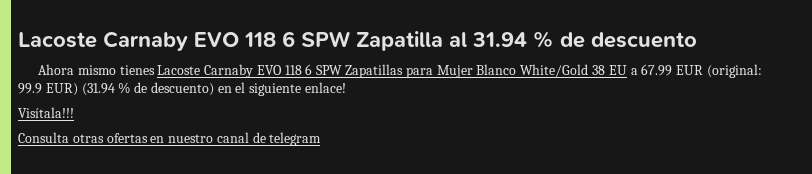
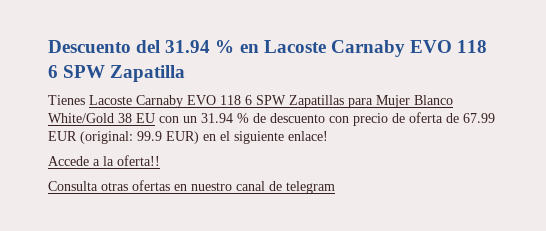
- Lacoste Carnaby EVO 118 6 SPW Zapatilla al 31.94 % de descuento
- Ahora mismo tienes Lacoste Carnaby EVO 118 6 SPW Zapatillas para Mujer Blanco White/Gold 38 EU a 67.99 EUR (original: 99.9 EUR) (31.94 % de descuento) en el siguiente enlace!
+ Descuento del 31.94 % en Lacoste Carnaby EVO 118 6 SPW Zapatilla
+ Tienes Lacoste Carnaby EVO 118 6 SPW Zapatillas para Mujer Blanco White/Gold 38 EU con un 31.94 % de descuento con precio de oferta de 67.99 EUR (original: 99.9 EUR) en el siguiente enlace!
- Visítala!!!
+ Accede a la oferta!!

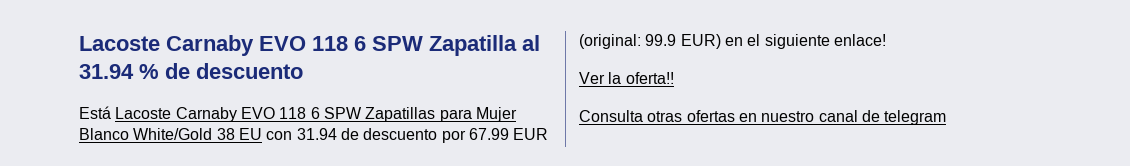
- Descuento del 31.94 % en Lacoste Carnaby EVO 118 6 SPW Zapatilla
- Tienes Lacoste Carnaby EVO 118 6 SPW Zapatillas para Mujer Blanco White/Gold 38 EU con un 31.94 % de descuento con precio de oferta de 67.99 EUR (original: 99.9 EUR) en el siguiente enlace!
+ Lacoste Carnaby EVO 118 6 SPW Zapatilla al 31.94 % de descuento
+ Está Lacoste Carnaby EVO 118 6 SPW Zapatillas para Mujer Blanco White/Gold 38 EU con 31.94 de descuento por 67.99 EUR (original: 99.9 EUR) en el siguiente enlace!
- Accede a la oferta!!
+ Ver la oferta!!

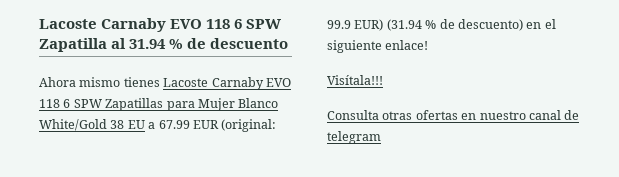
- Está Lacoste Carnaby EVO 118 6 SPW Zapatillas para Mujer Blanco White/Gold 38 EU con 31.94 de descuento por 67.99 EUR (original: 99.9 EUR) en el siguiente enlace!
+ Ahora mismo tienes Lacoste Carnaby EVO 118 6 SPW Zapatillas para Mujer Blanco White/Gold 38 EU a 67.99 EUR (original: 99.9 EUR) (31.94 % de descuento) en el siguiente enlace!
- Ver la oferta!!
+ Visítala!!!

